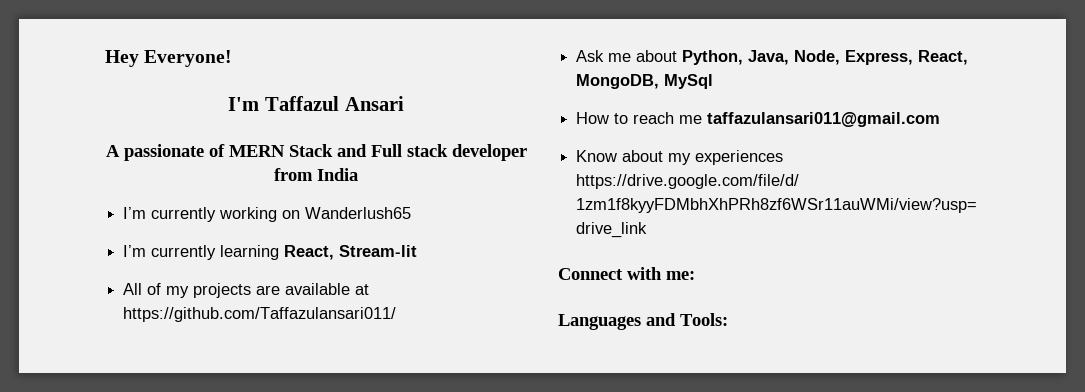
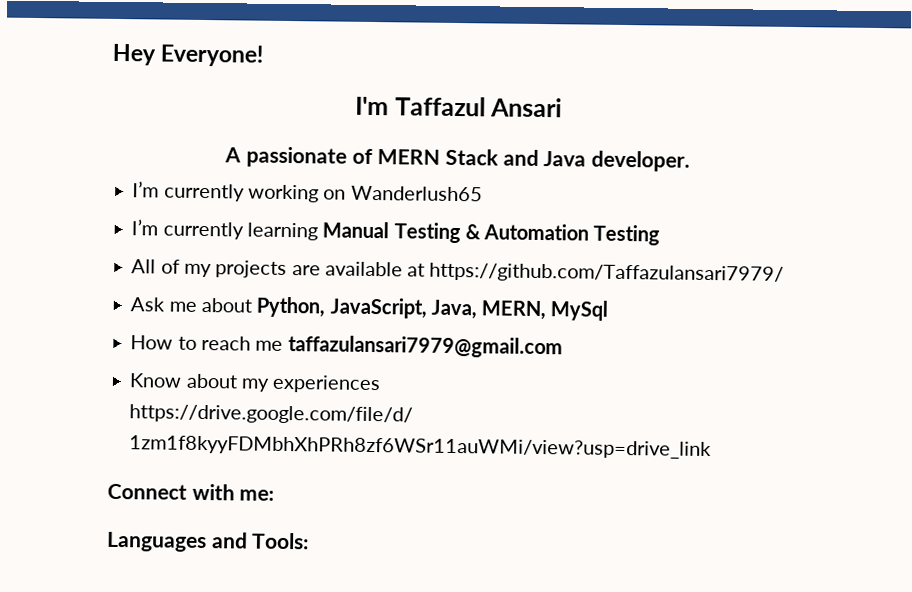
- A passionate of MERN Stack and Full stack developer from India
+ A passionate of MERN Stack and Java developer.
- I’m currently learning React, Stream-lit
+ I’m currently learning Manual Testing & Automation Testing
- All of my projects are available at https://github.com/Taffazulansari011/
+ All of my projects are available at https://github.com/Taffazulansari7979/
- Ask me about Python, Java, Node, Express, React, MongoDB, MySql
+ Ask me about Python, JavaScript, Java, MERN, MySql
- How to reach me taffazulansari011@gmail.com
+ How to reach me taffazulansari7979@gmail.com

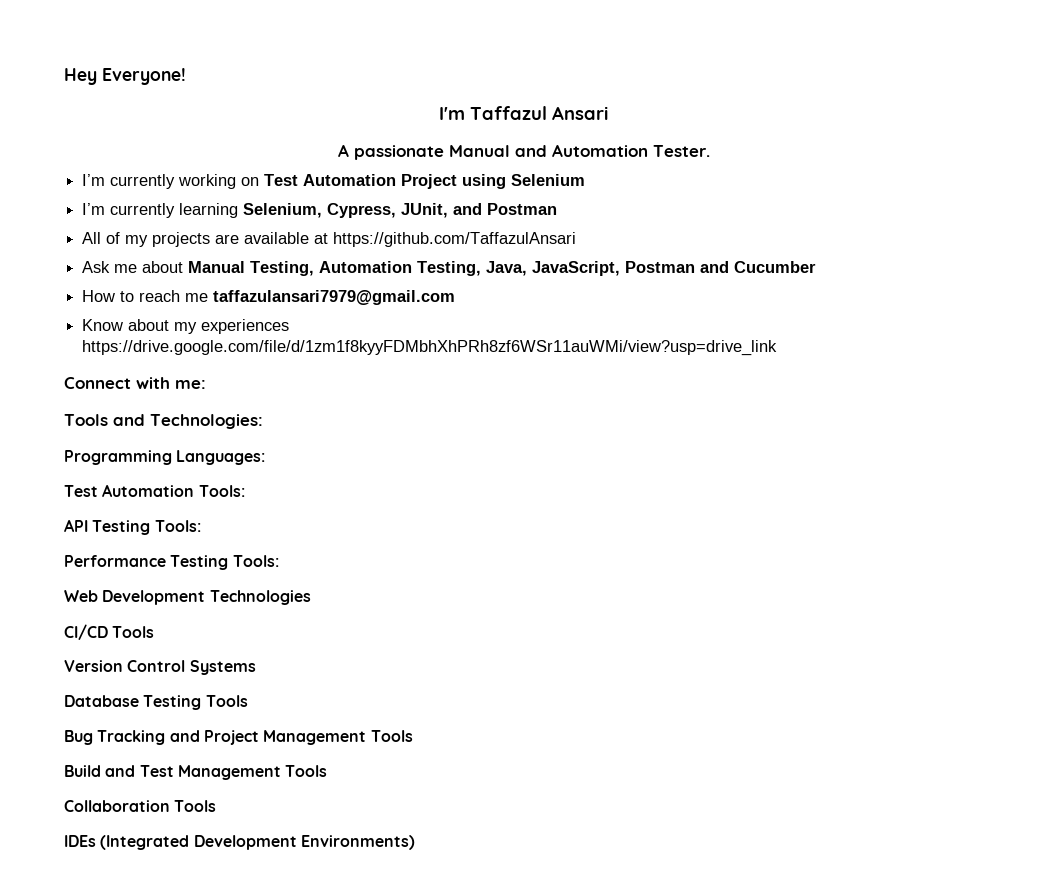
- A passionate of MERN Stack and Java developer.
- I’m currently working on Wanderlush65
- I’m currently learning Manual Testing & Automation Testing
+ A passionate Manual and Automation Tester.
+ I’m currently working on Test Automation Project using Selenium
+ I’m currently learning Selenium, Cypress, JUnit, and Postman
- All of my projects are available at https://github.com/Taffazulansari7979/
+ All of my projects are available at https://github.com/TaffazulAnsari
- Ask me about Python, JavaScript, Java, MERN, MySql
+ Ask me about Manual Testing, Automation Testing, Java, JavaScript, Postman and Cucumber
- Languages and Tools:
+ Tools and Technologies:
+ Programming Languages:
+ Test Automation Tools:
+ API Testing Tools:
+ Performance Testing Tools:
+ Web Development Technologies
+ CI/CD Tools
+ Version Control Systems
+ Database Testing Tools
+ Bug Tracking and Project Management Tools
+ Build and Test Management Tools
+ Collaboration Tools
+ IDEs (Integrated Development Environments)

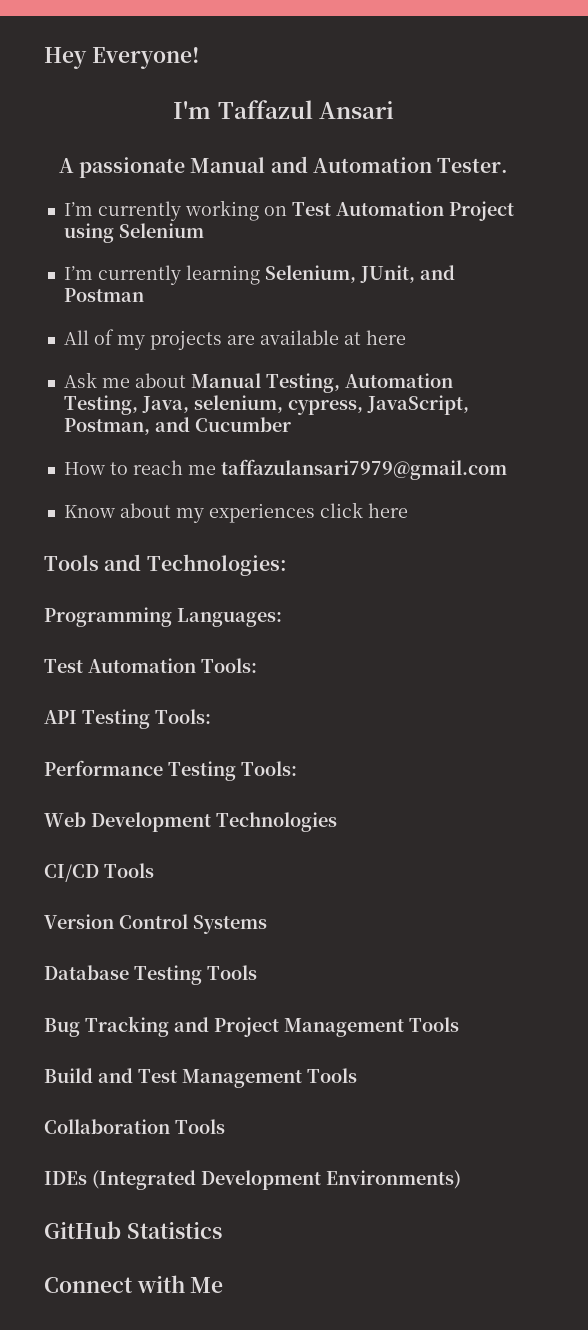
- I’m currently learning Selenium, Cypress, JUnit, and Postman
+ I’m currently learning Selenium, JUnit, and Postman
- All of my projects are available at https://github.com/TaffazulAnsari
+ All of my projects are available at here
- Ask me about Manual Testing, Automation Testing, Java, JavaScript, Postman and Cucumber
+ Ask me about Manual Testing, Automation Testing, Java, selenium, cypress, JavaScript, Postman, and Cucumber
- Know about my experiences https://drive.google.com/file/d/1zm1f8kyyFDMbhXhPRh8zf6WSr11auWMi/view?usp=drive_link
- Connect with me:
+ Know about my experiences click here
+ GitHub Statistics
+ Connect with Me

